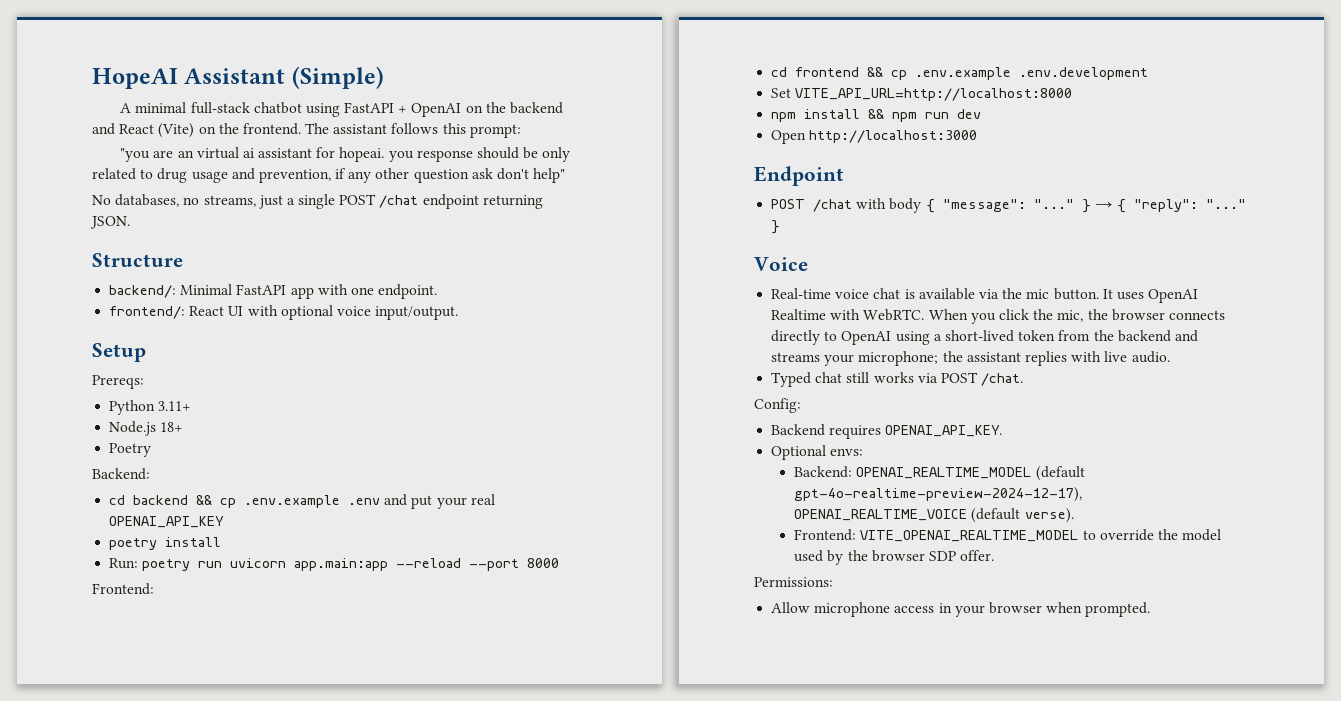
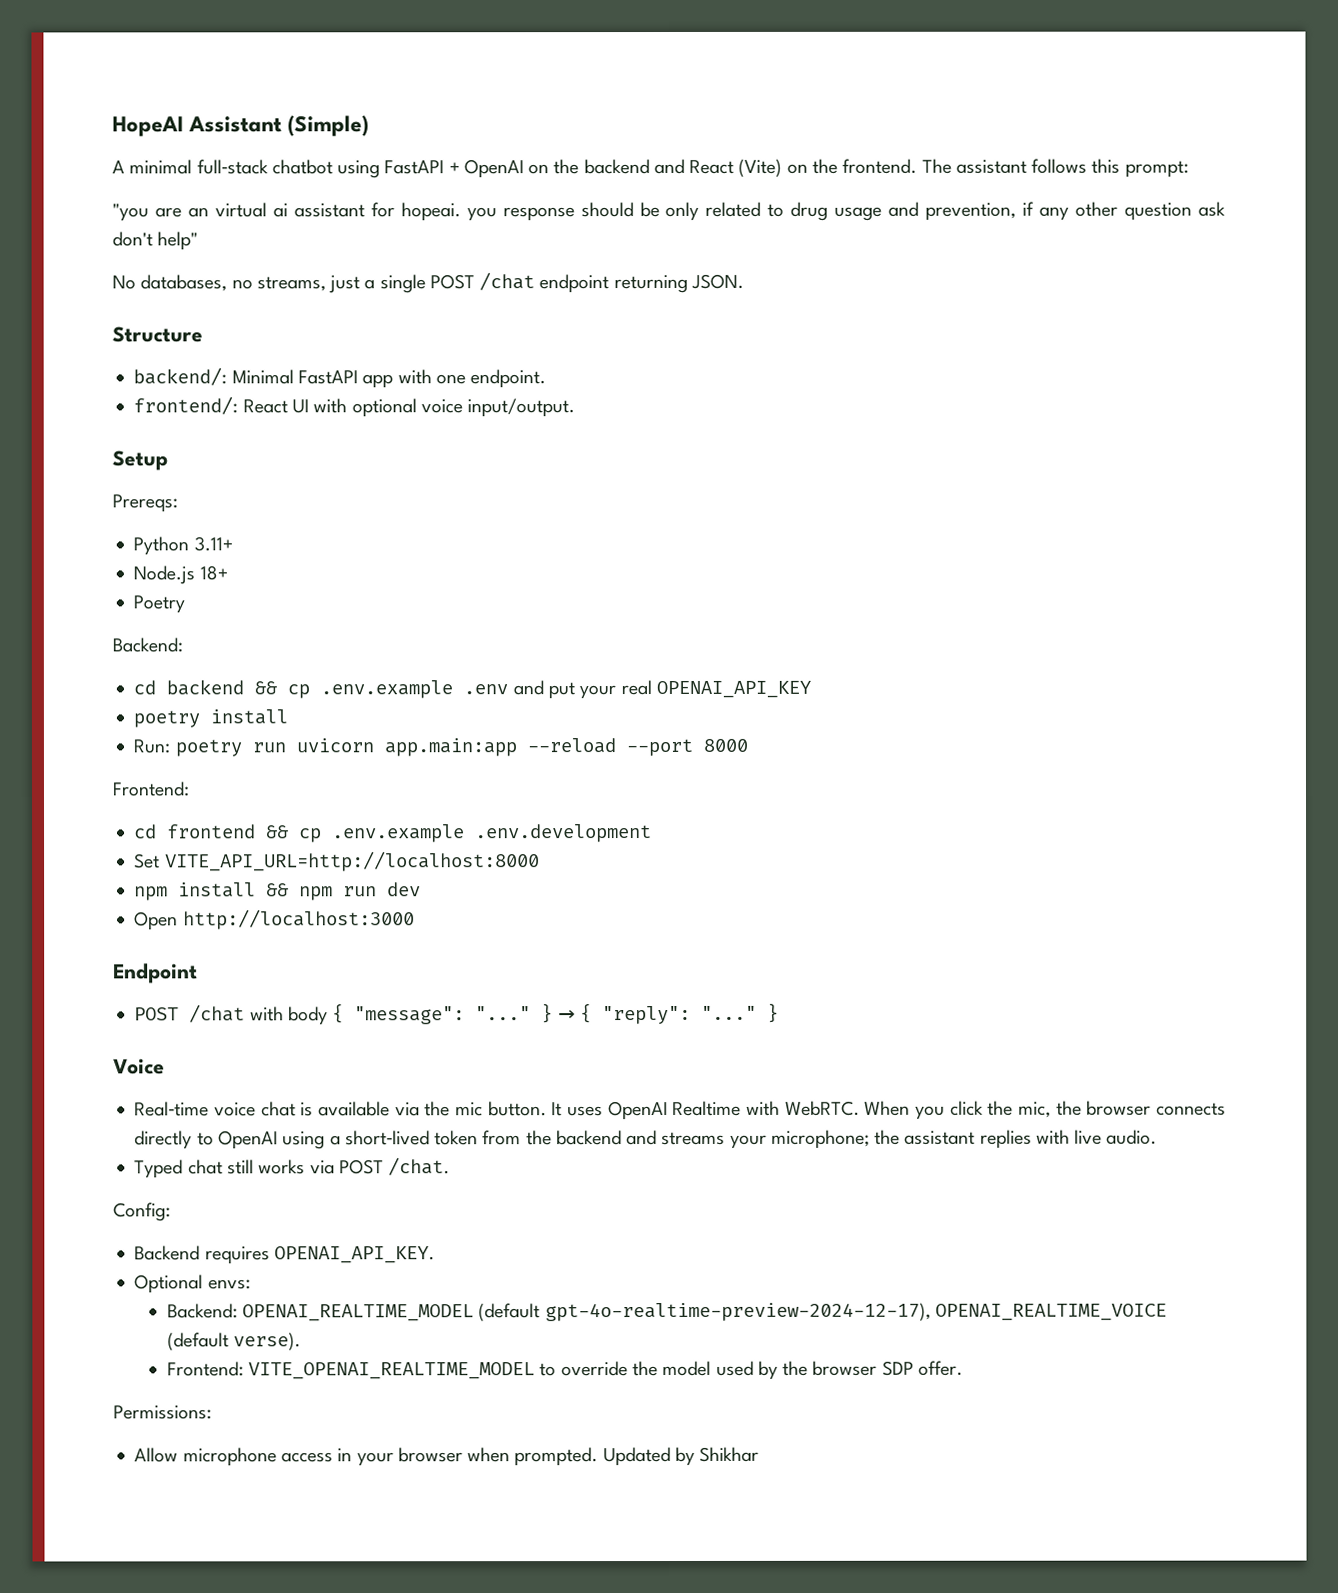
+ Updated by Shikhar

